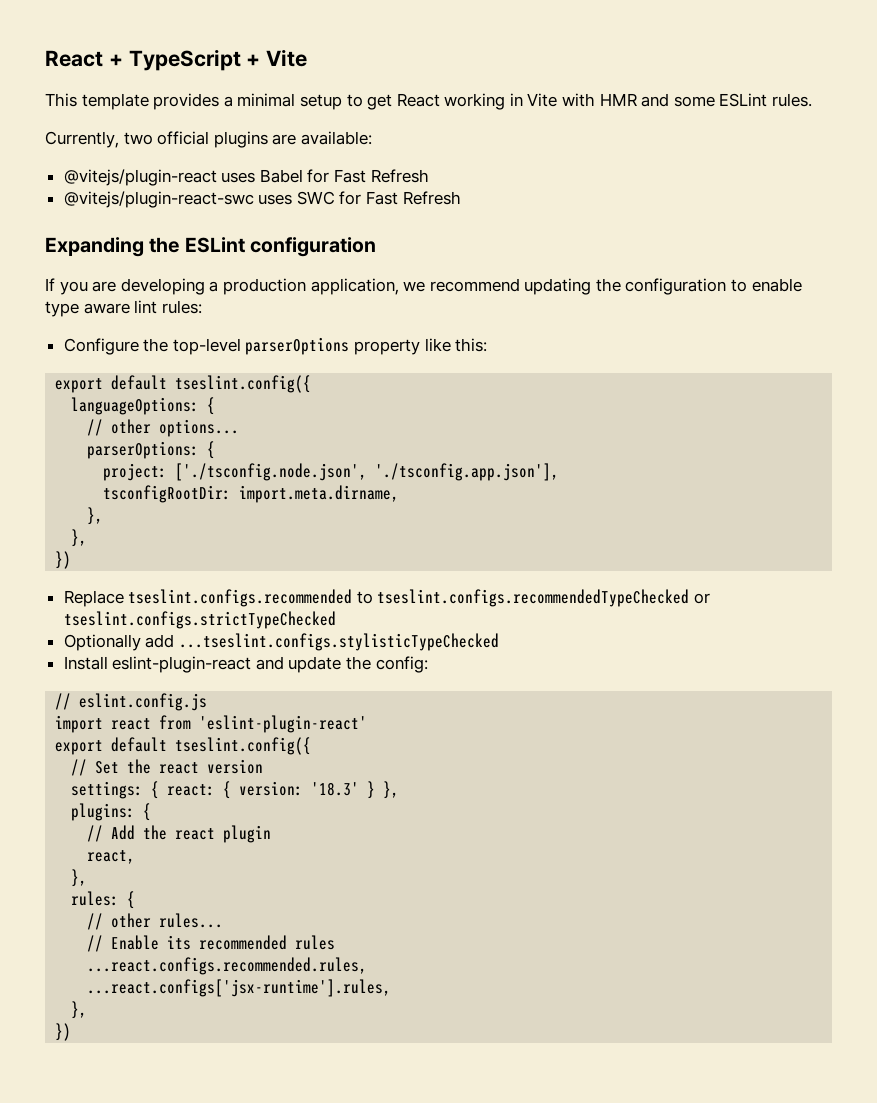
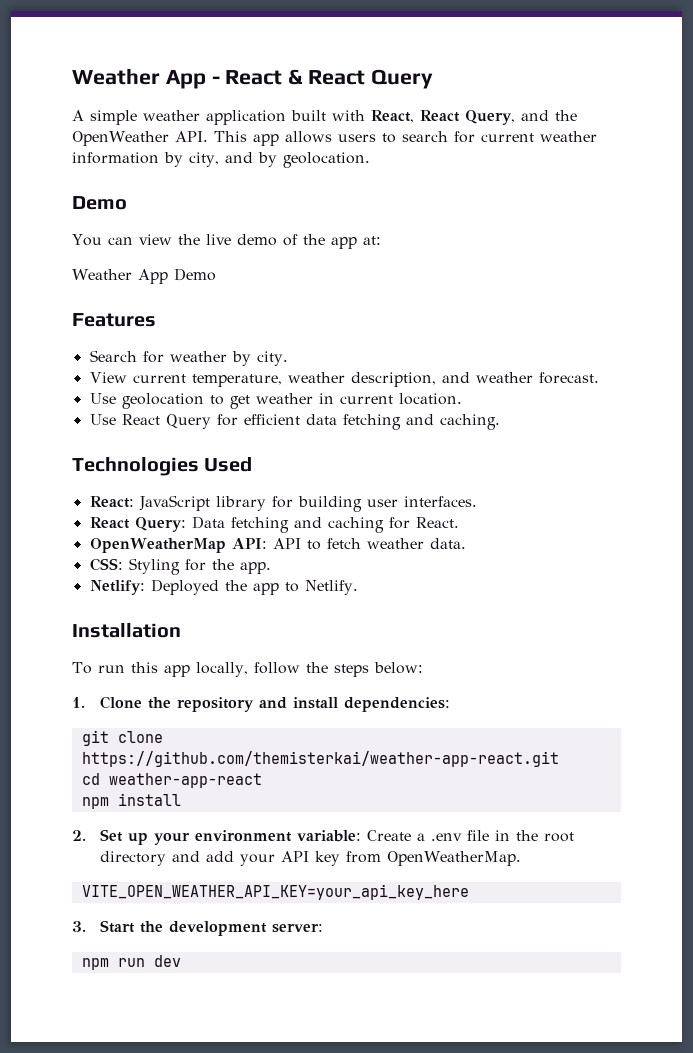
- React + TypeScript + Vite
- This template provides a minimal setup to get React working in Vite with HMR and some ESLint rules.
- Currently, two official plugins are available:
- @vitejs/plugin-react uses Babel for Fast Refresh
- @vitejs/plugin-react-swc uses SWC for Fast Refresh
- Expanding the ESLint configuration
- If you are developing a production application, we recommend updating the configuration to enable type aware lint rules:
- Configure the top-level parserOptions property like this:
- export default tseslint.config({
- languageOptions: {
- // other options...
- parserOptions: {
- project: ['./tsconfig.node.json', './tsconfig.app.json'],
- tsconfigRootDir: import.meta.dirname,
- },
- },
- })
- Replace tseslint.configs.recommended to tseslint.configs.recommendedTypeChecked or tseslint.configs.strictTypeChecked
- Optionally add ...tseslint.configs.stylisticTypeChecked
- Install eslint-plugin-react and update the config:
- // eslint.config.js
- import react from 'eslint-plugin-react'
- export default tseslint.config({
- // Set the react version
- settings: { react: { version: '18.3' } },
- plugins: {
- // Add the react plugin
- react,
- },
- rules: {
- // other rules...
- // Enable its recommended rules
- ...react.configs.recommended.rules,
- ...react.configs['jsx-runtime'].rules,
- },
- })
+ Weather App - React & React Query
+ A simple weather application built with React, React Query, and the OpenWeather API. This app allows users to search for current weather information by city, and by geolocation.
+ Demo
+ You can view the live demo of the app at:
+ Weather App Demo
+ Features
+ Search for weather by city.
+ View current temperature, weather description, and weather forecast.
+ Use geolocation to get weather in current location.
+ Use React Query for efficient data fetching and caching.
+ Technologies Used
+ React: JavaScript library for building user interfaces.
+ React Query: Data fetching and caching for React.
+ OpenWeatherMap API: API to fetch weather data.
+ CSS: Styling for the app.
+ Netlify: Deployed the app to Netlify.
+ Installation
+ To run this app locally, follow the steps below:
+ 1. Clone the repository and install dependencies:
+ git clone https://github.com/themisterkai/weather-app-react.git
+ cd weather-app-react
+ npm install
+ 2. Set up your environment variable: Create a .env file in the root directory and add your API key from OpenWeatherMap.
+ VITE_OPEN_WEATHER_API_KEY=your_api_key_here
+ 3. Start the development server:
+ npm run dev

